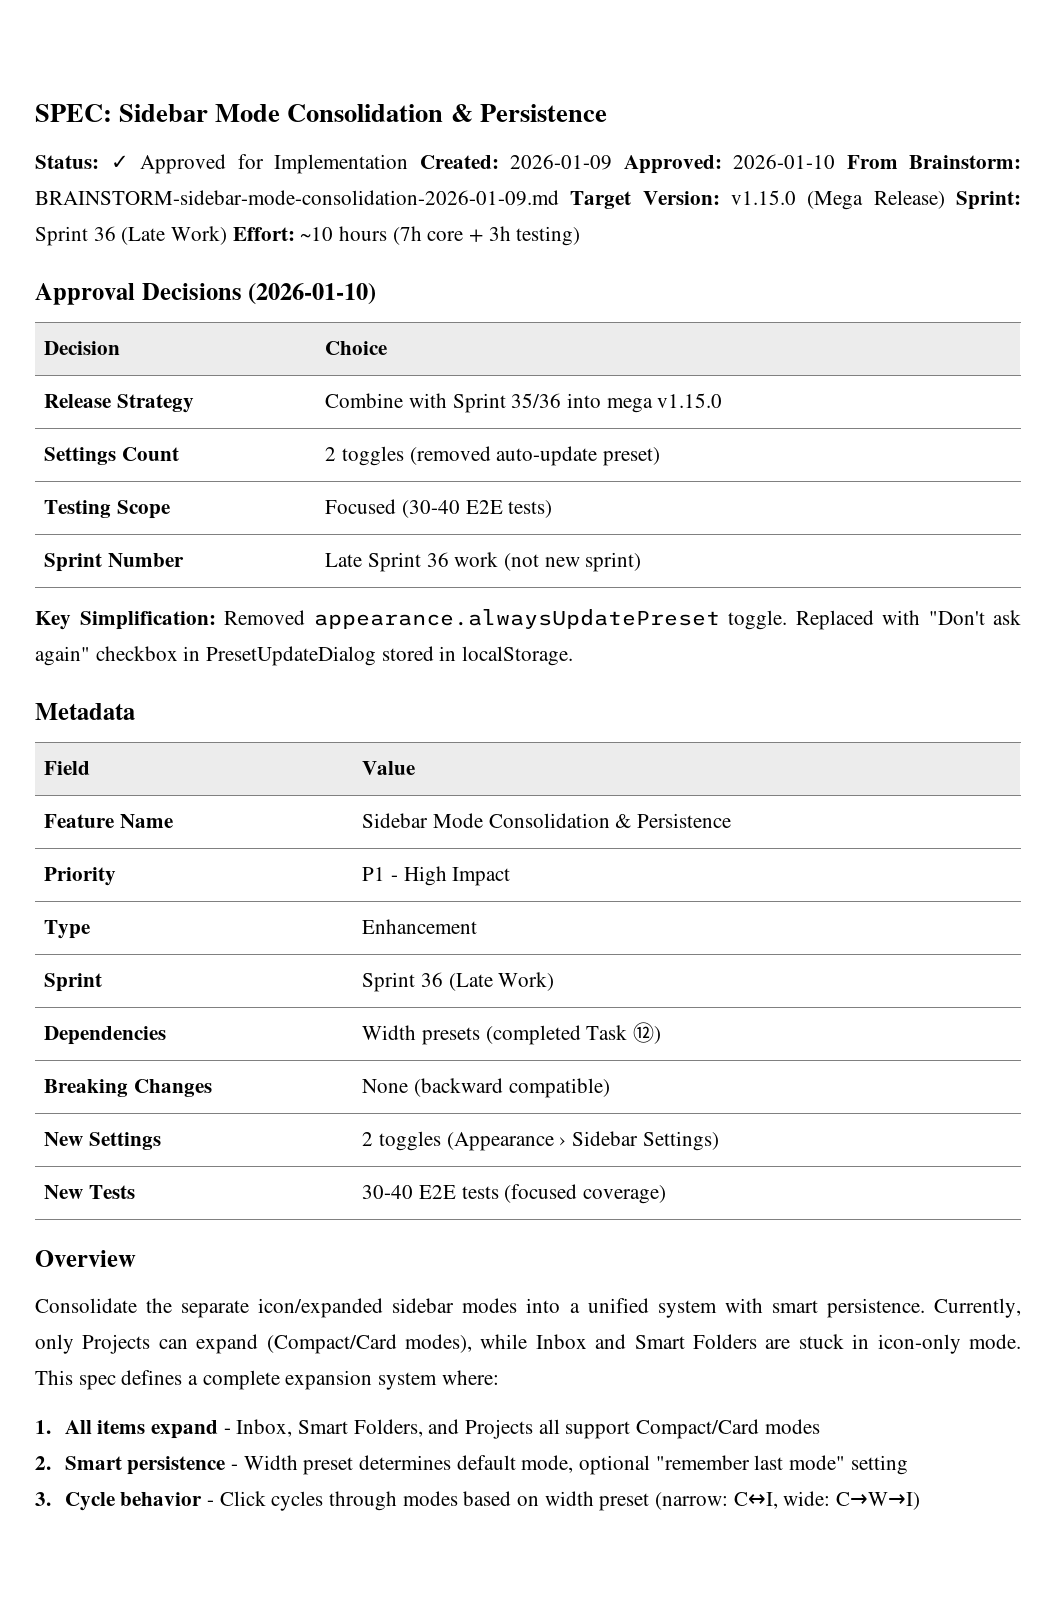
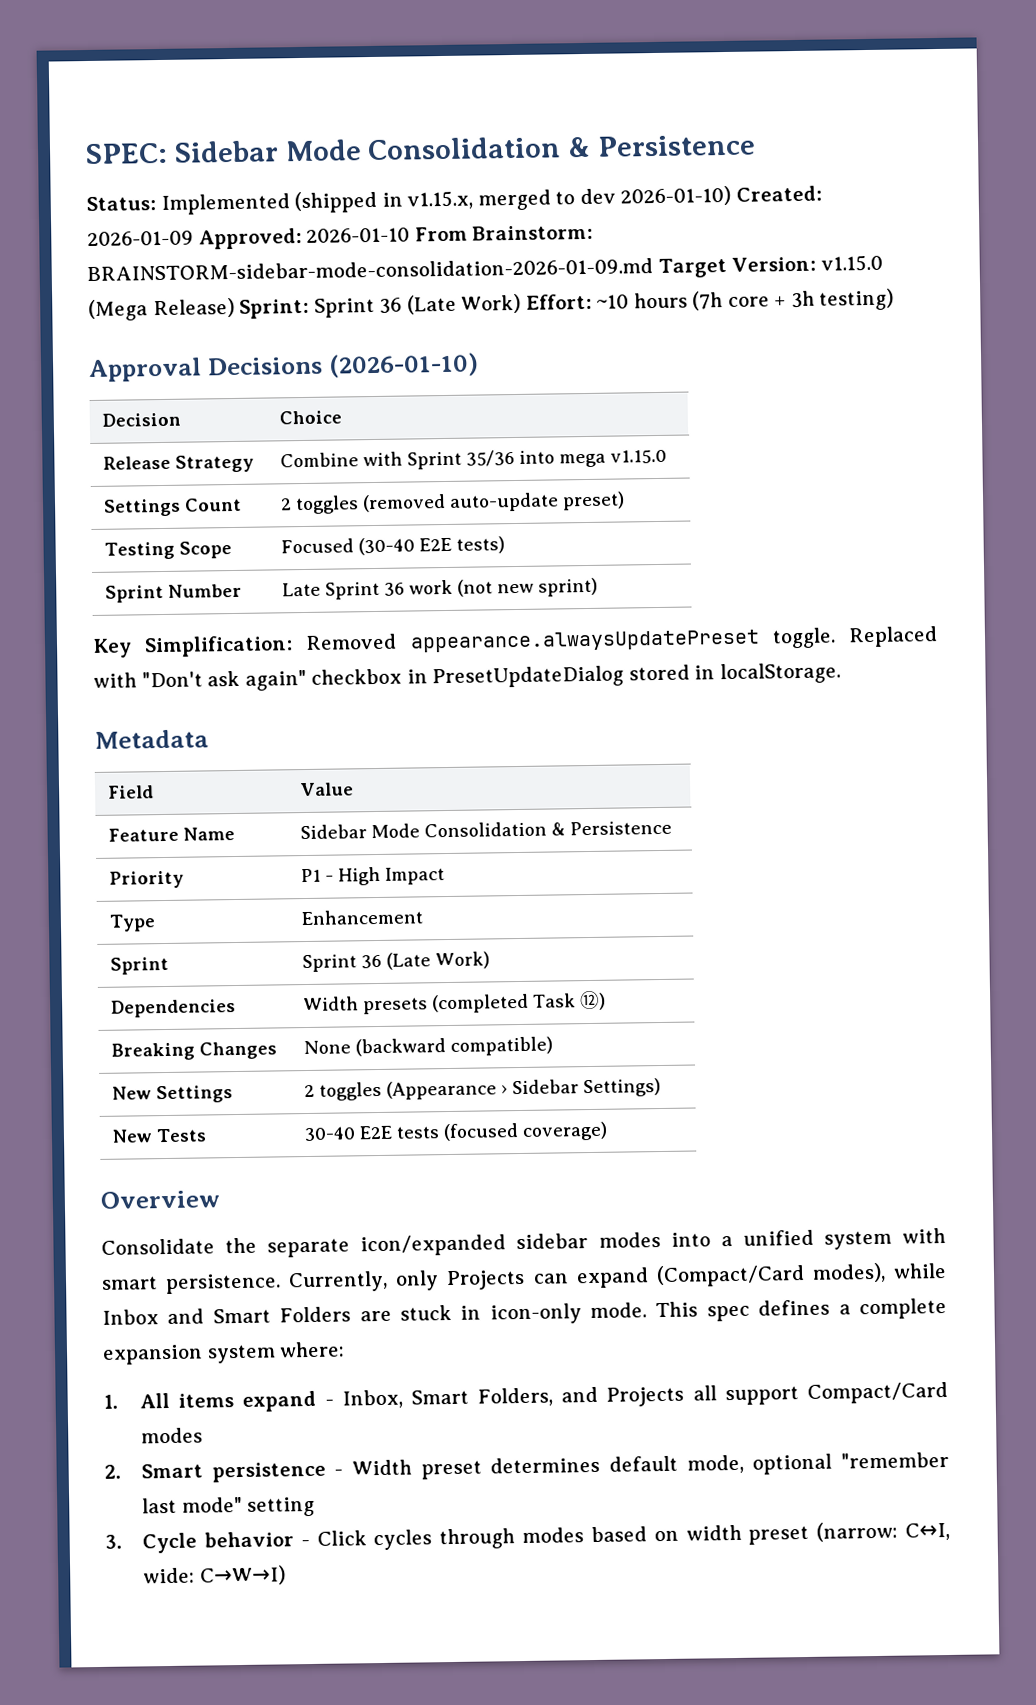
- Status: ✓ Approved for Implementation Created: 2026-01-09 Approved: 2026-01-10 From Brainstorm: BRAINSTORM-sidebar-mode-consolidation-2026-01-09.md Target Version: v1.15.0 (Mega Release) Sprint: Sprint 36 (Late Work) Effort: ~10 hours (7h core + 3h testing)
+ Status: Implemented (shipped in v1.15.x, merged to dev 2026-01-10) Created: 2026-01-09 Approved: 2026-01-10 From Brainstorm: BRAINSTORM-sidebar-mode-consolidation-2026-01-09.md Target Version: v1.15.0 (Mega Release) Sprint: Sprint 36 (Late Work) Effort: ~10 hours (7h core + 3h testing)

